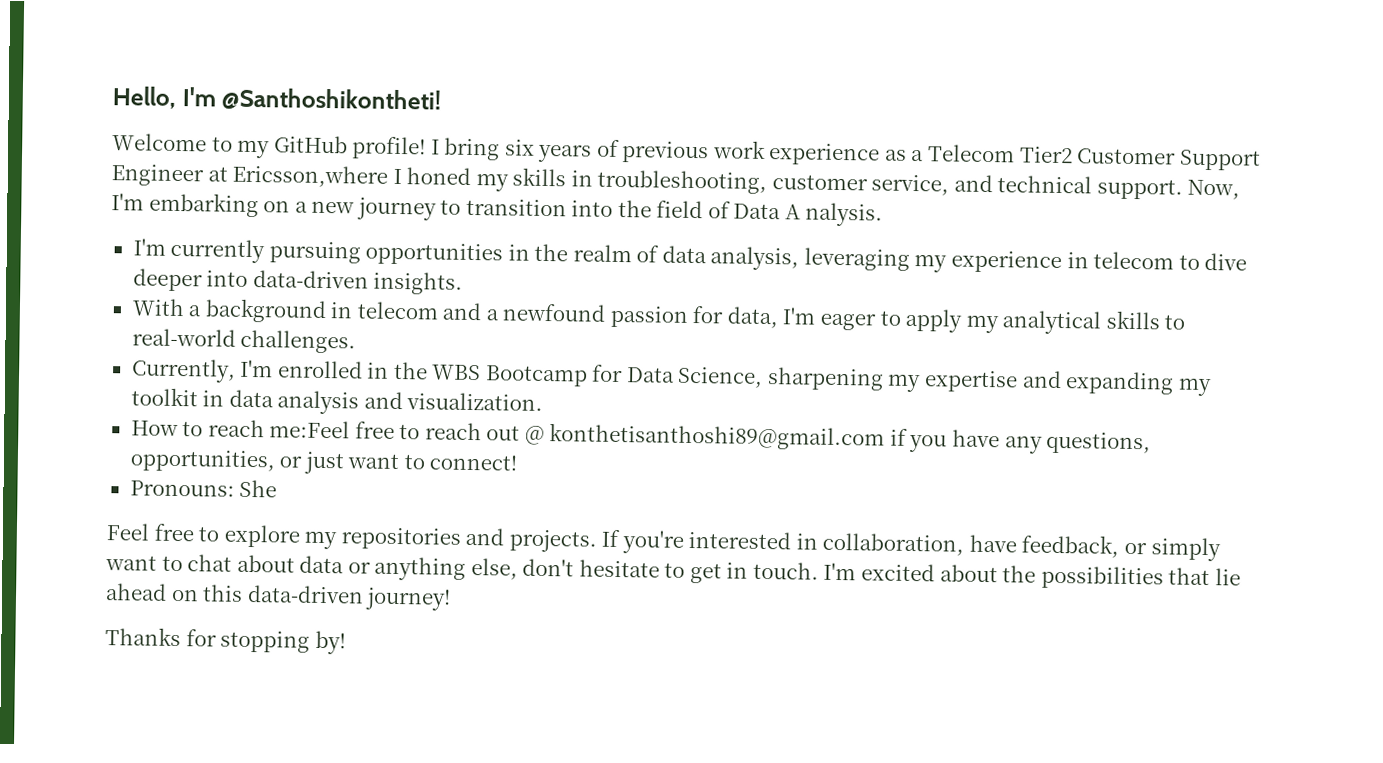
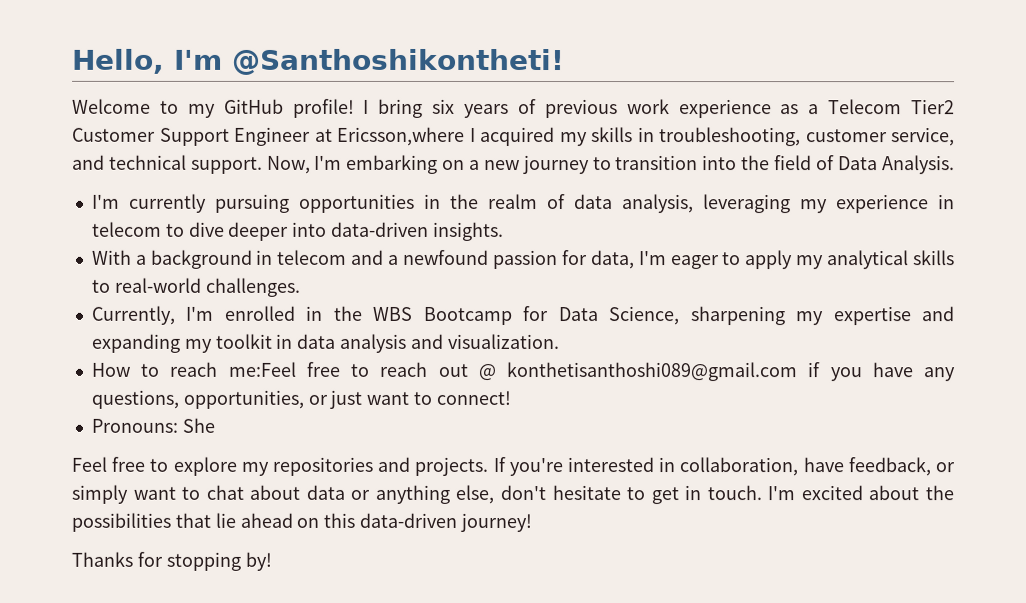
- I bring six years of previous work experience as a Telecom Tier2 Customer Support Engineer at Ericsson,where I honed my skills in troubleshooting, customer service, and technical support.
+ I bring six years of previous work experience as a Telecom Tier2 Customer Support Engineer at Ericsson,where I acquired my skills in troubleshooting, customer service, and technical support.
- Now, I'm embarking on a new journey to transition into the field of Data A nalysis.
+ Now, I'm embarking on a new journey to transition into the field of Data Analysis.
- How to reach me:Feel free to reach out @ konthetisanthoshi89@gmail.com if you have any questions, opportunities, or just want to connect!
+ How to reach me:Feel free to reach out @ konthetisanthoshi089@gmail.com if you have any questions, opportunities, or just want to connect!

